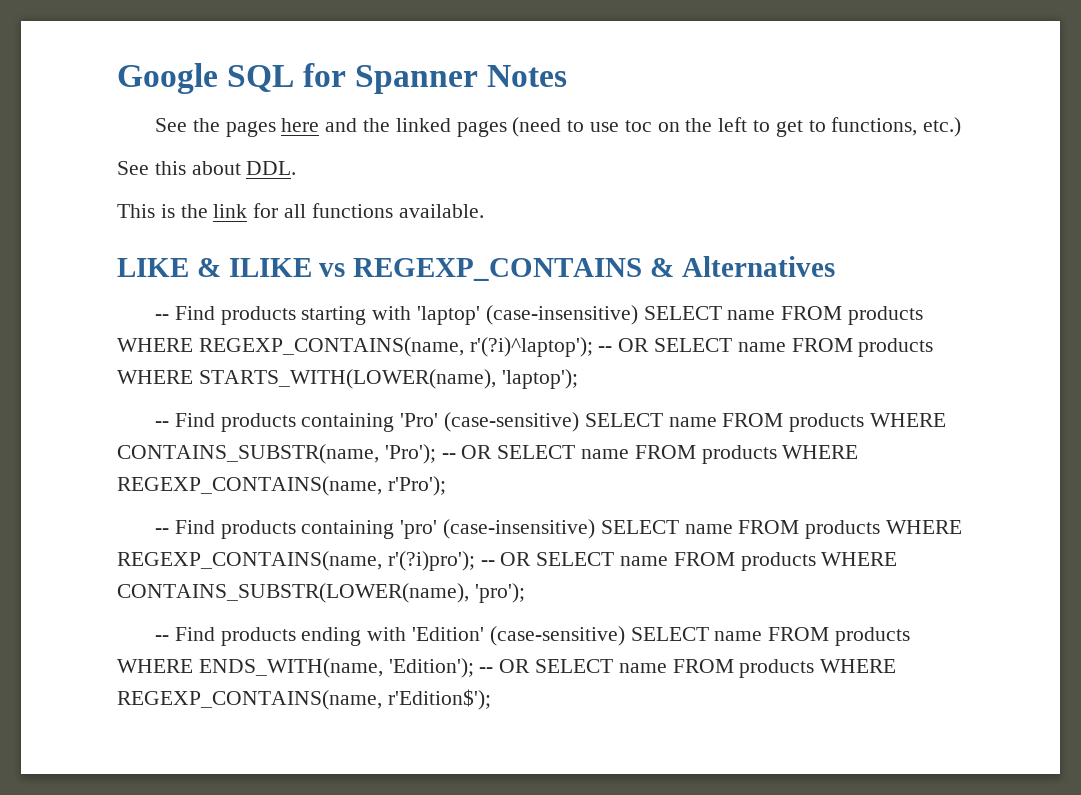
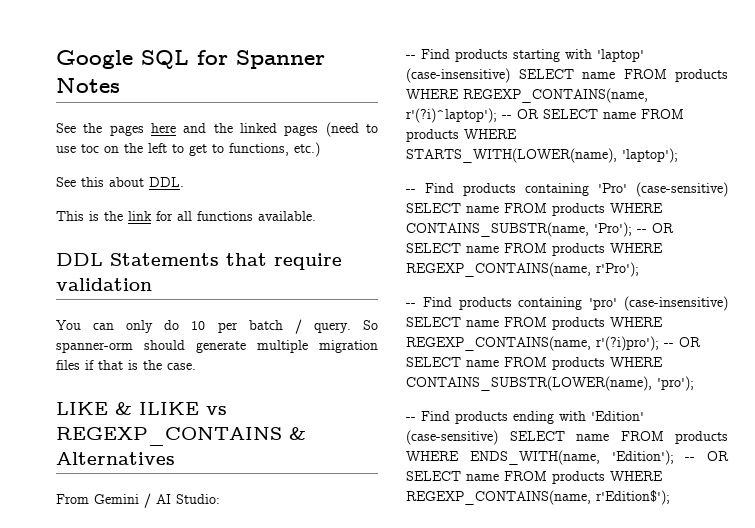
+ DDL Statements that require validation
+ You can only do 10 per batch / query. So spanner-orm should generate multiple migration files if that is the case.
+ From Gemini / AI Studio:

